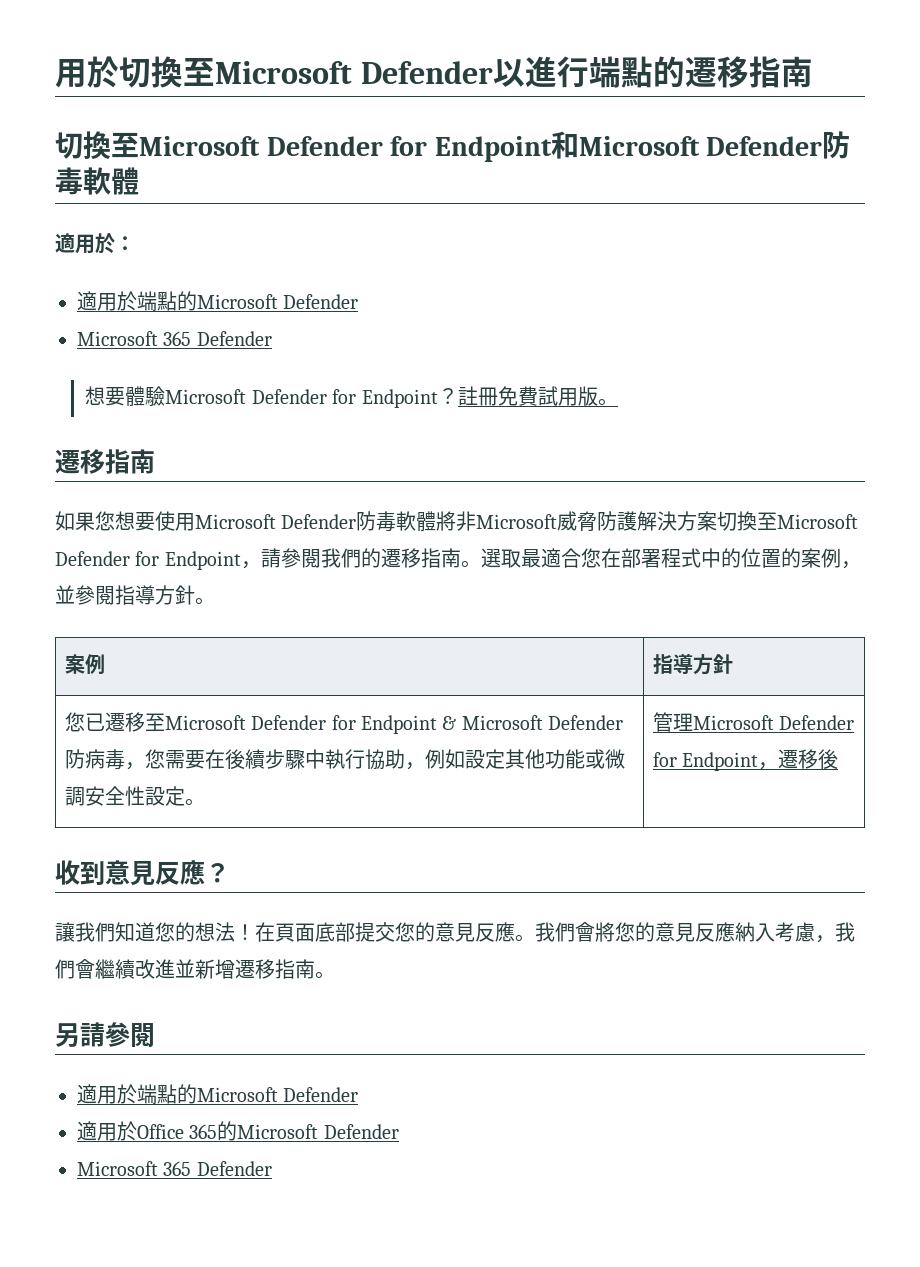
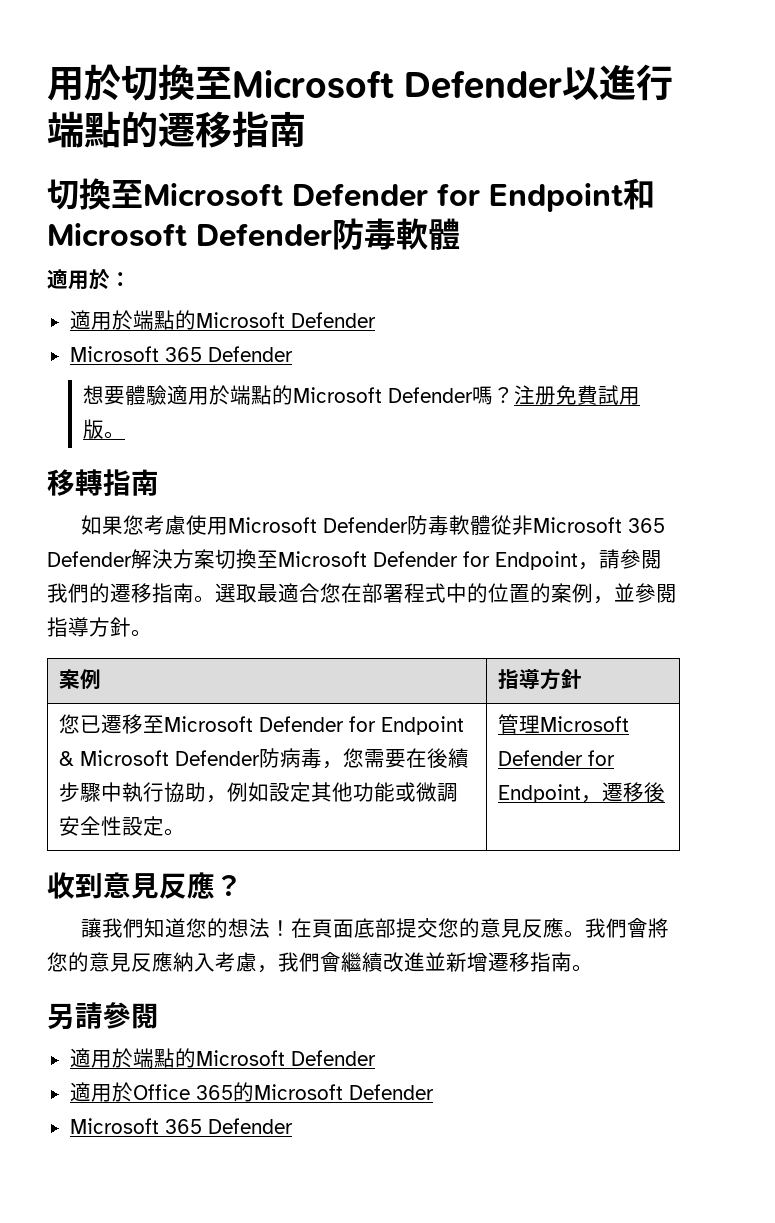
- 想要體驗Microsoft Defender for Endpoint？註冊免費試用版。
- 遷移指南
+ 想要體驗適用於端點的Microsoft Defender嗎？注册免費試用版。
+ 移轉指南
- 如果您想要使用Microsoft Defender防毒軟體將非Microsoft威脅防護解決方案切換至Microsoft Defender for Endpoint，請參閱我們的遷移指南。
+ 如果您考慮使用Microsoft Defender防毒軟體從非Microsoft 365 Defender解決方案切換至Microsoft Defender for Endpoint，請參閱我們的遷移指南。

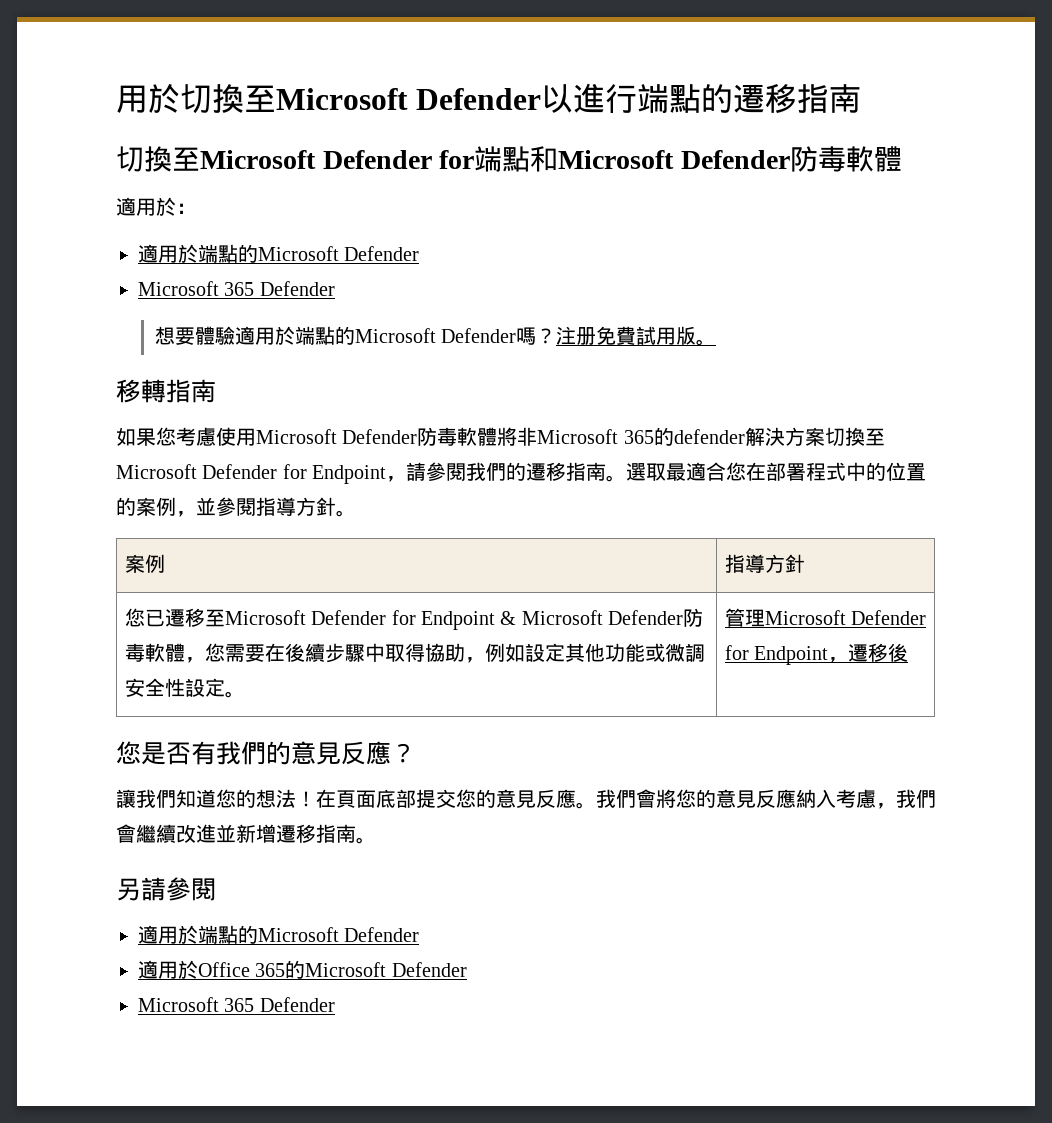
- 切換至Microsoft Defender for Endpoint和Microsoft Defender防毒軟體
+ 切換至Microsoft Defender for端點和Microsoft Defender防毒軟體
- 如果您考慮使用Microsoft Defender防毒軟體從非Microsoft 365 Defender解決方案切換至Microsoft Defender for Endpoint，請參閱我們的遷移指南。
+ 如果您考慮使用Microsoft Defender防毒軟體將非Microsoft 365的defender解決方案切換至Microsoft Defender for Endpoint，請參閱我們的遷移指南。
- 您已遷移至Microsoft Defender for Endpoint & Microsoft Defender防病毒，您需要在後續步驟中執行協助，例如設定其他功能或微調安全性設定。 | 管理Microsoft Defender for Endpoint，遷移後
+ 您已遷移至Microsoft Defender for Endpoint & Microsoft Defender防毒軟體，您需要在後續步驟中取得協助，例如設定其他功能或微調安全性設定。 | 管理Microsoft Defender for Endpoint，遷移後
- 收到意見反應？
+ 您是否有我們的意見反應？

